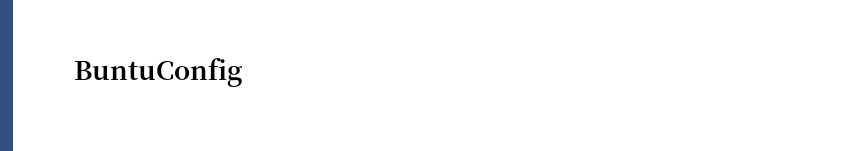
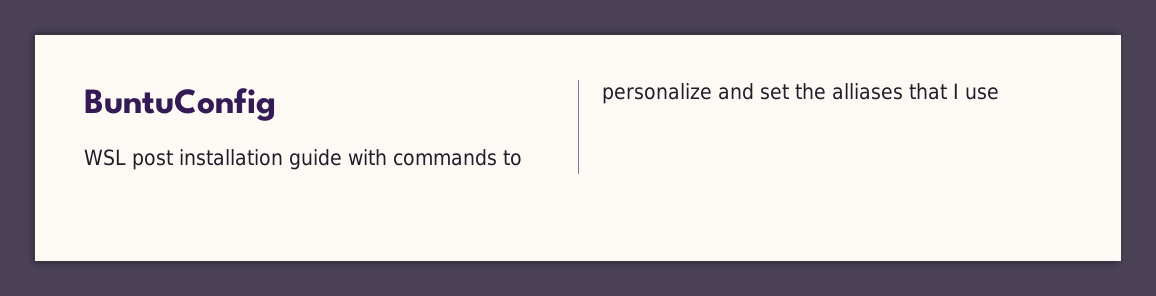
+ WSL post installation guide with commands to personalize and set the alliases that I use

